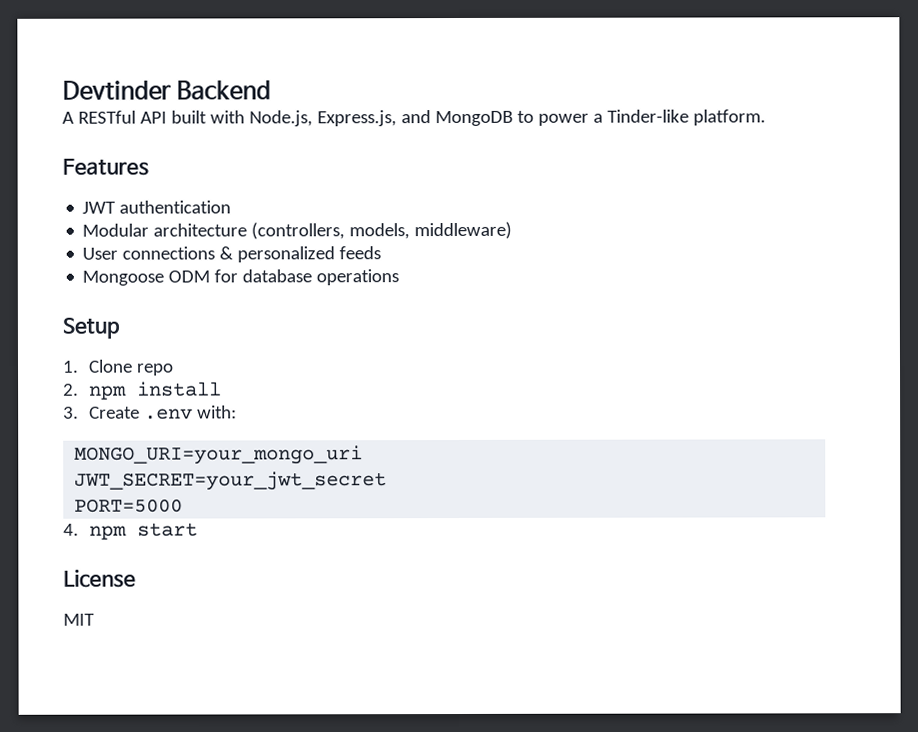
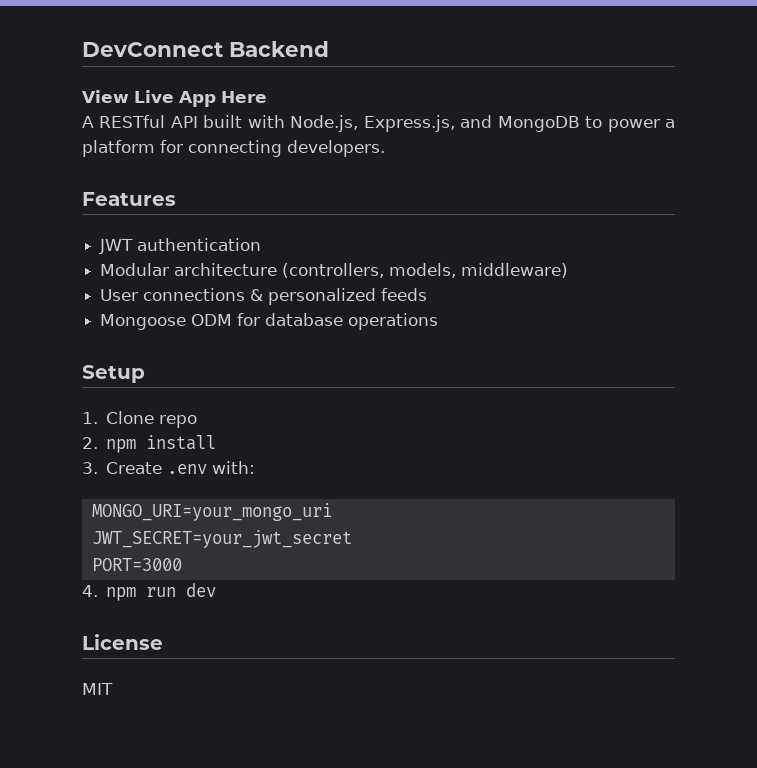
- Devtinder Backend
+ DevConnect Backend
+ View Live App Here
- A RESTful API built with Node.js, Express.js, and MongoDB to power a Tinder-like platform.
+ A RESTful API built with Node.js, Express.js, and MongoDB to power a platform for connecting developers.
- PORT=5000
+ PORT=3000
- 4. npm start
+ 4. npm run dev

